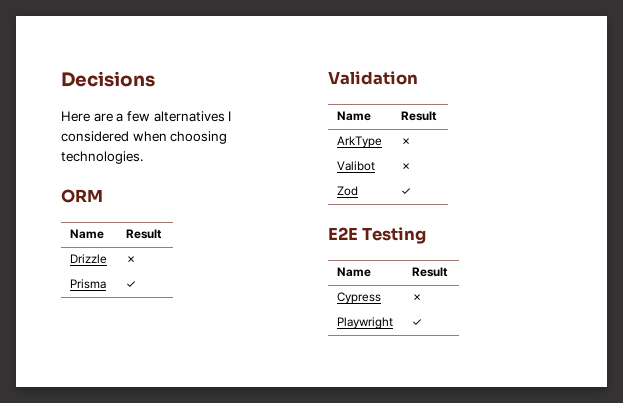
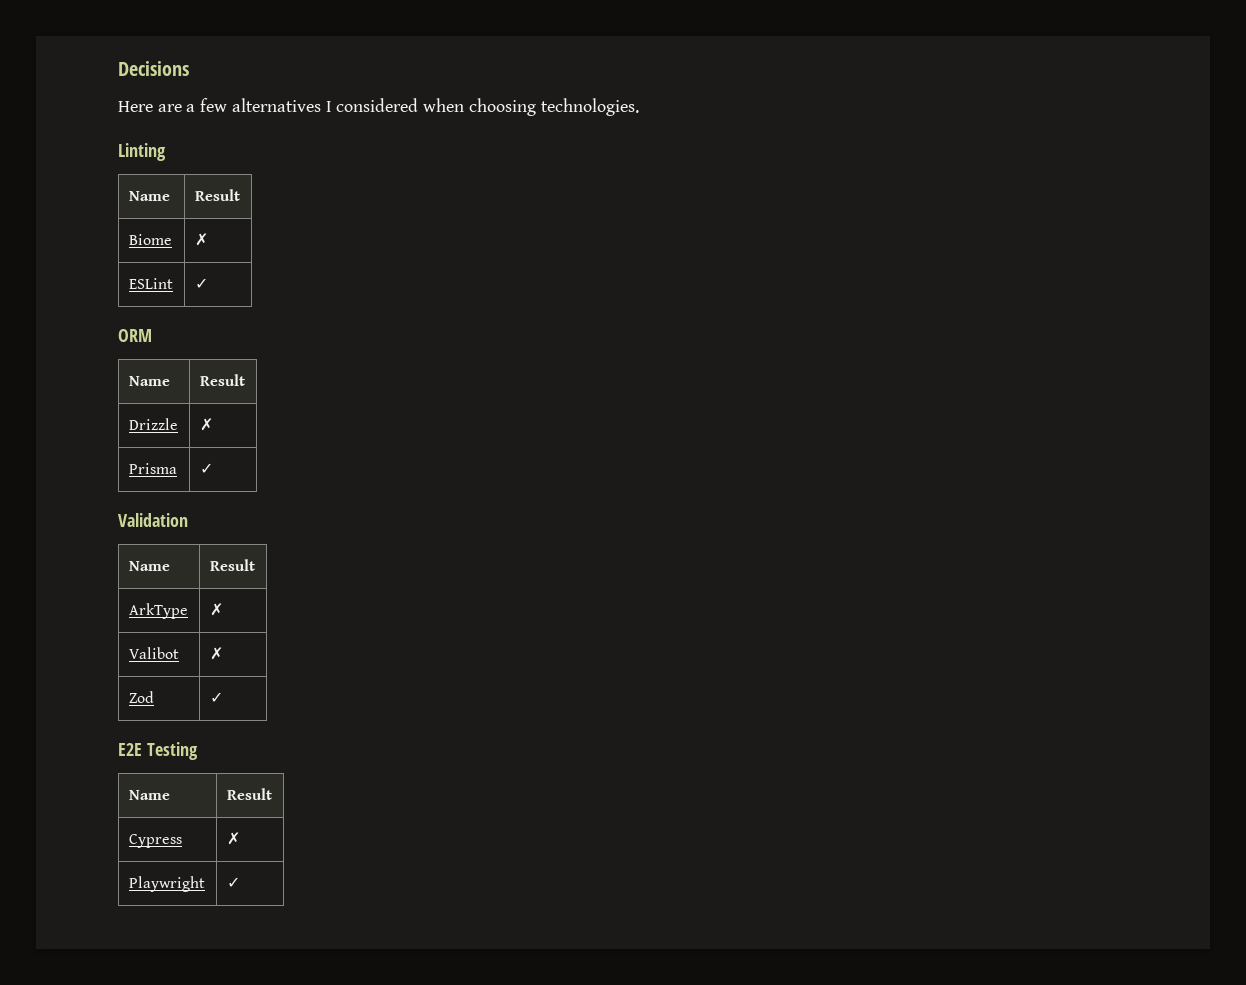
+ Linting
+ Name | Result
+ Biome | ✗
+ ESLint | ✓

